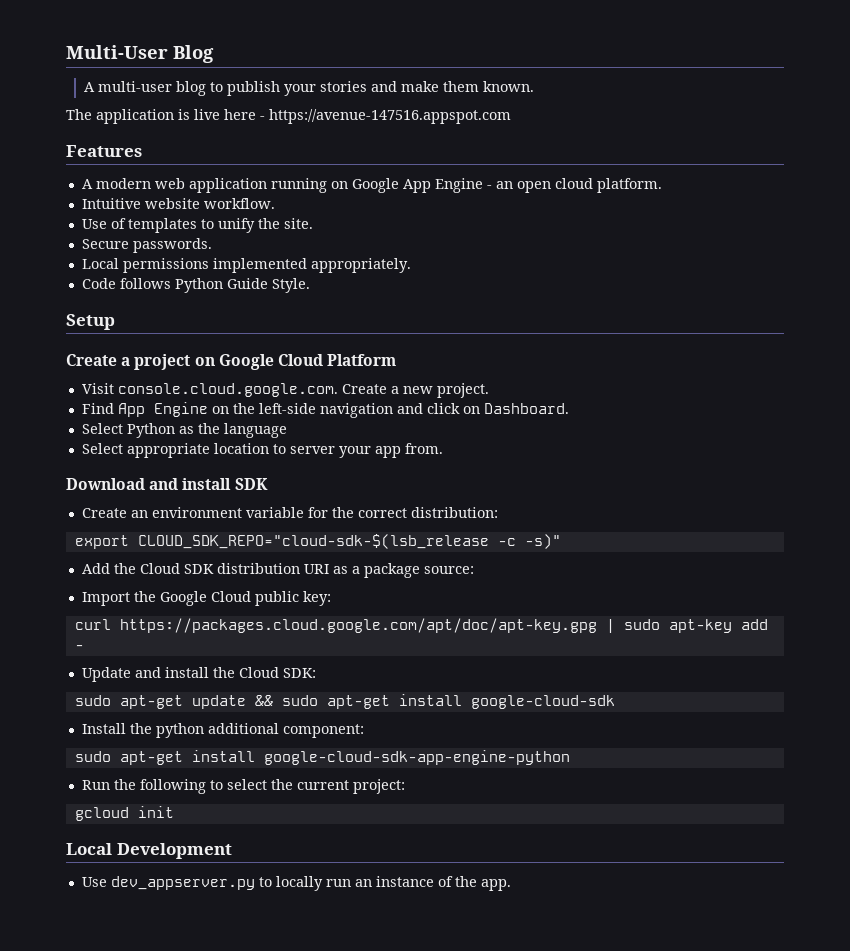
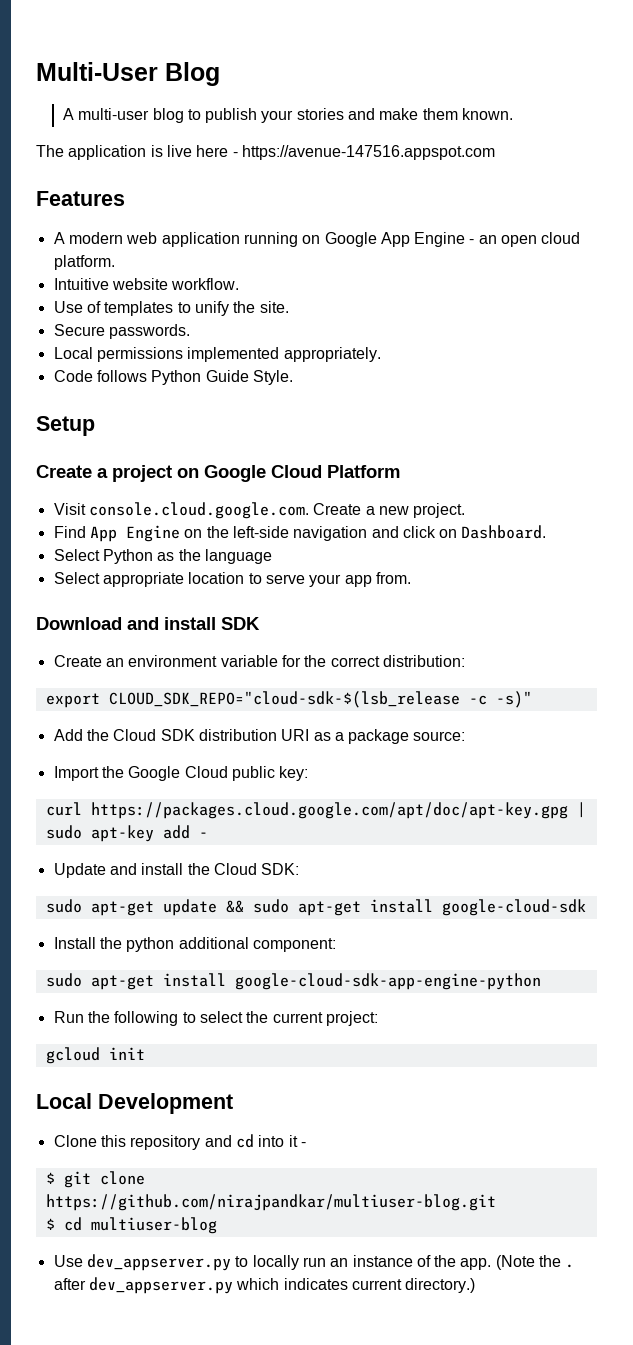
- Select appropriate location to server your app from.
+ Select appropriate location to serve your app from.
+ Clone this repository and cd into it -
+ $ git clone https://github.com/nirajpandkar/multiuser-blog.git
+ $ cd multiuser-blog
+ (Note the . after dev_appserver.py which indicates current directory.)

